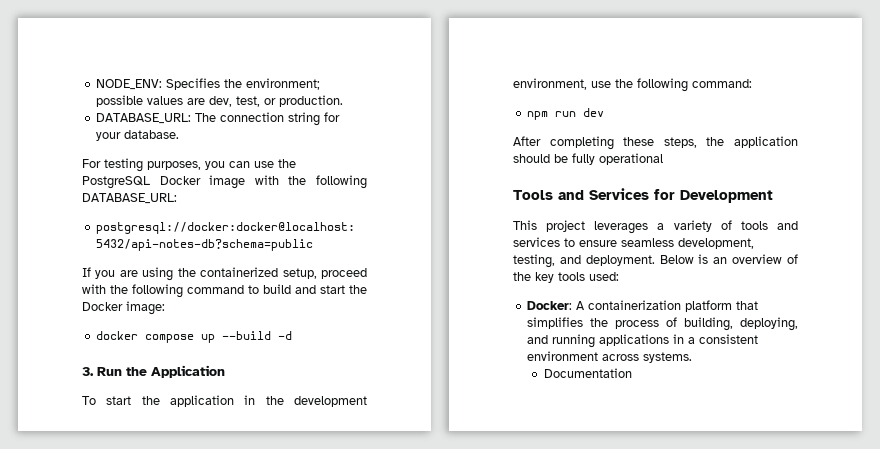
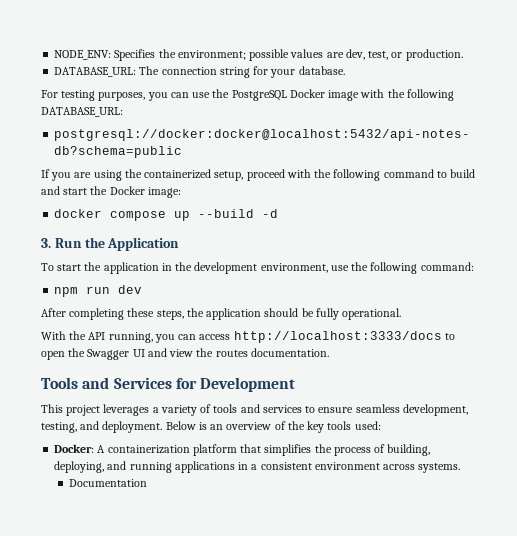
- After completing these steps, the application should be fully operational
+ After completing these steps, the application should be fully operational.
+ With the API running, you can access http://localhost:3333/docs to open the Swagger UI and view the routes documentation.

